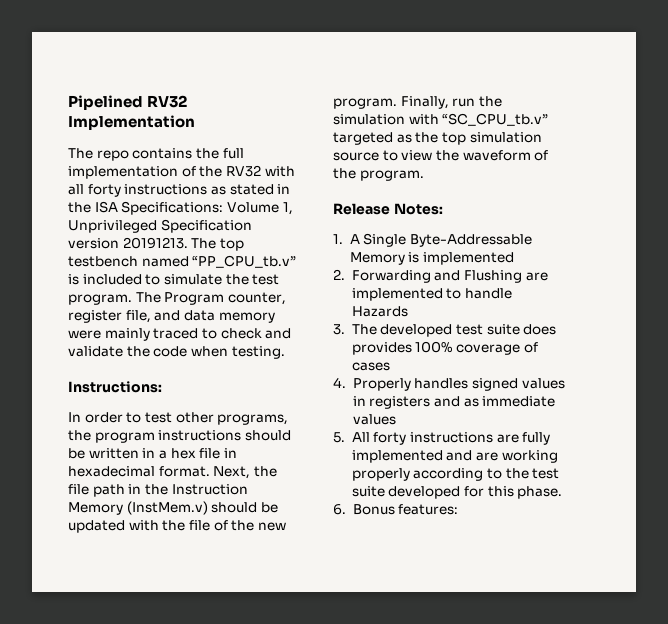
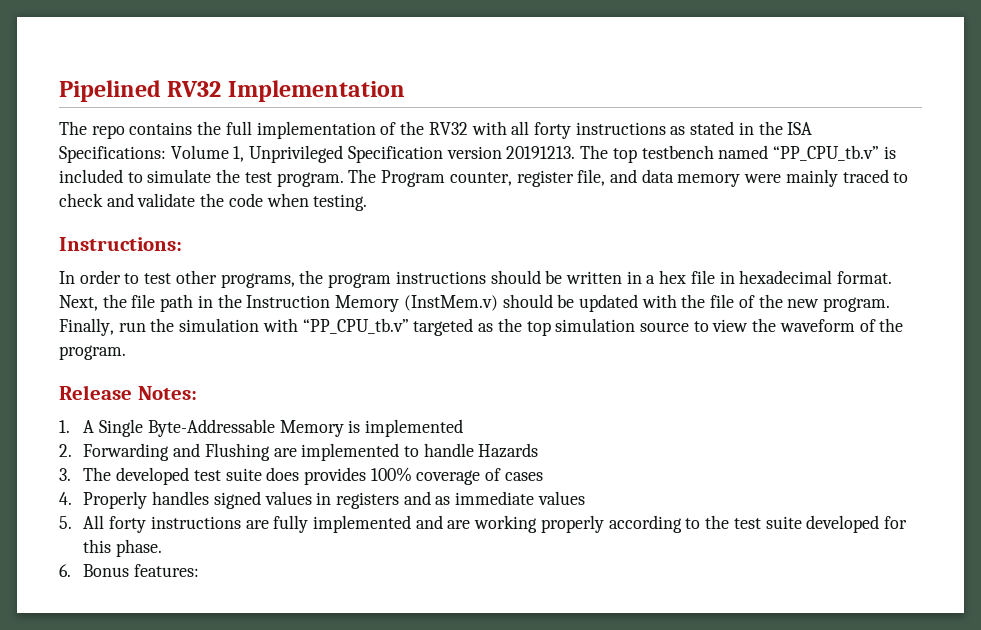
- Finally, run the simulation with “SC_CPU_tb.v” targeted as the top simulation source to view the waveform of the program.
+ Finally, run the simulation with “PP_CPU_tb.v” targeted as the top simulation source to view the waveform of the program.

